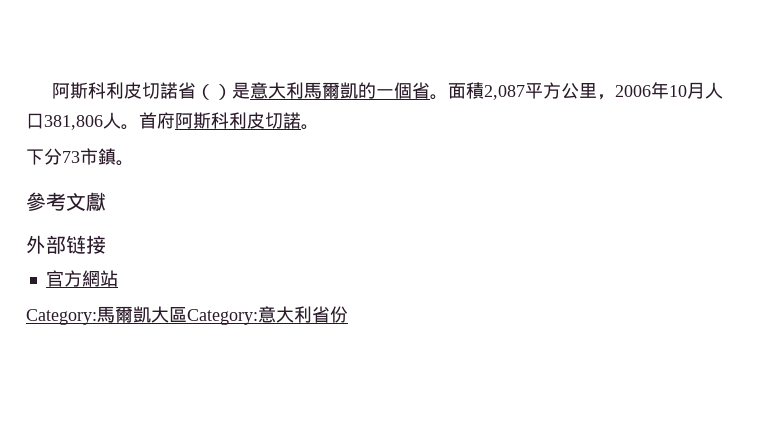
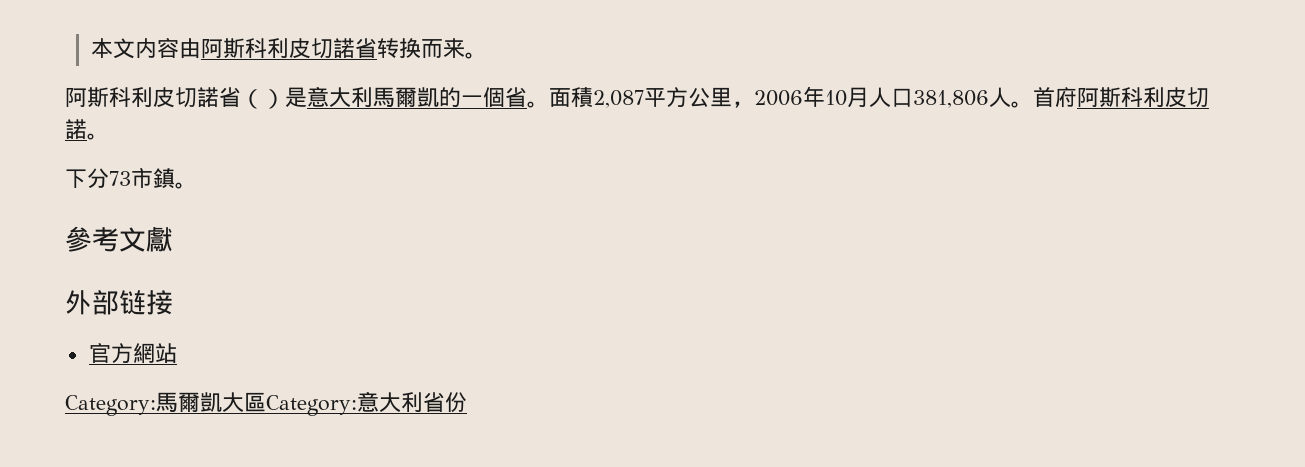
+ 本文内容由阿斯科利皮切諾省转换而来。

